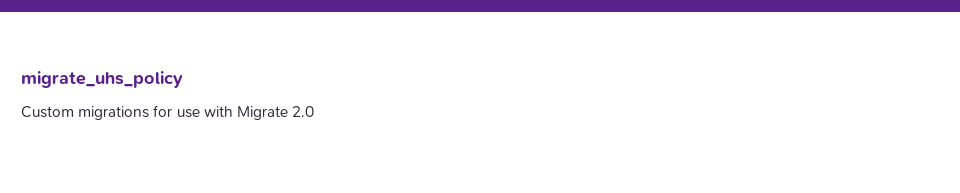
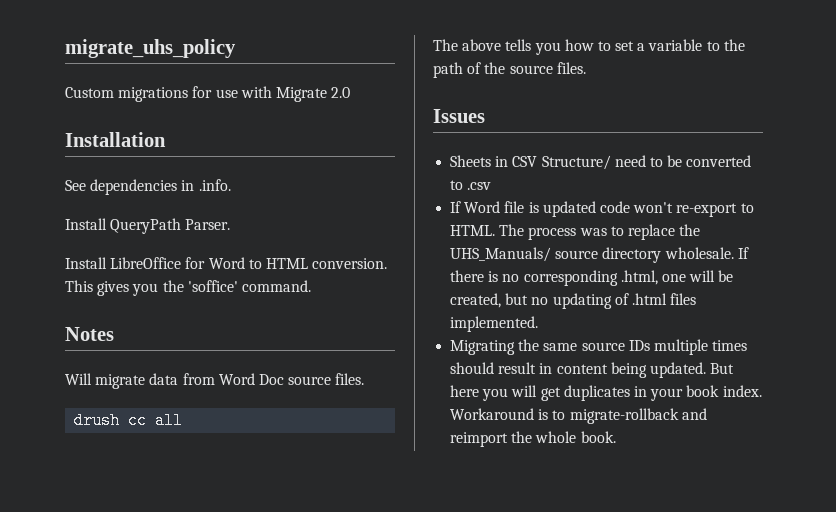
+ Installation
+ See dependencies in .info.
+ Install QueryPath Parser.
+ Install LibreOffice for Word to HTML conversion. This gives you the 'soffice' command.
+ Notes
+ Will migrate data from Word Doc source files.
+ drush cc all
+ The above tells you how to set a variable to the path of the source files.
+ Issues
+ Sheets in CSV Structure/ need to be converted to .csv
+ If Word file is updated code won't re-export to HTML. The process was to replace the UHS_Manuals/ source directory wholesale. If there is no corresponding .html, one will be created, but no updating of .html files implemented.
+ Migrating the same source IDs multiple times should result in content being updated. But here you will get duplicates in your book index. Workaround is to migrate-rollback and reimport the whole book.

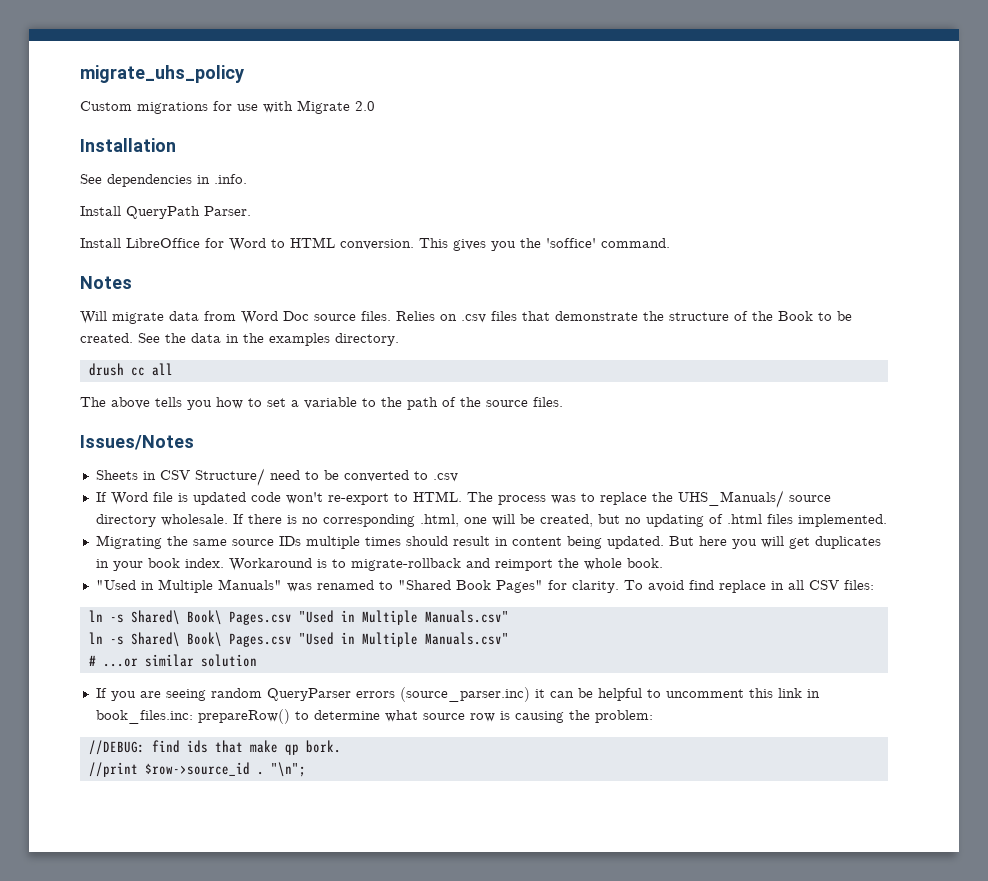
+ Relies on .csv files that demonstrate the structure of the Book to be created. See the data in the examples directory.
- Issues
+ Issues/Notes
+ "Used in Multiple Manuals" was renamed to "Shared Book Pages" for clarity. To avoid find replace in all CSV files:
+ ln -s Shared\ Book\ Pages.csv "Used in Multiple Manuals.csv"
+ ln -s Shared\ Book\ Pages.csv "Used in Multiple Manuals.csv"
+ # ...or similar solution
+ If you are seeing random QueryParser errors (source_parser.inc) it can be helpful to uncomment this link in book_files.inc: prepareRow() to determine what source row is causing the problem:
+ //DEBUG: find ids that make qp bork.
+ //print $row->source_id . "\n";

